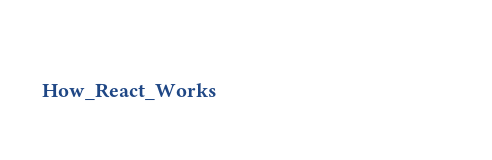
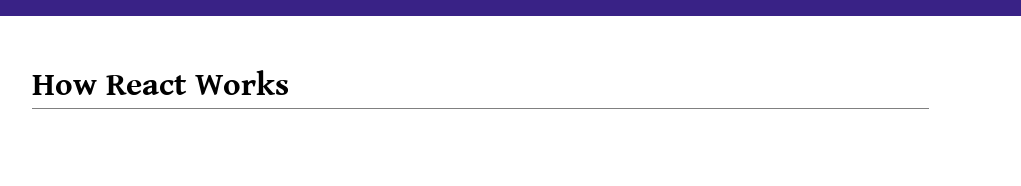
- How_React_Works
+ How React Works

